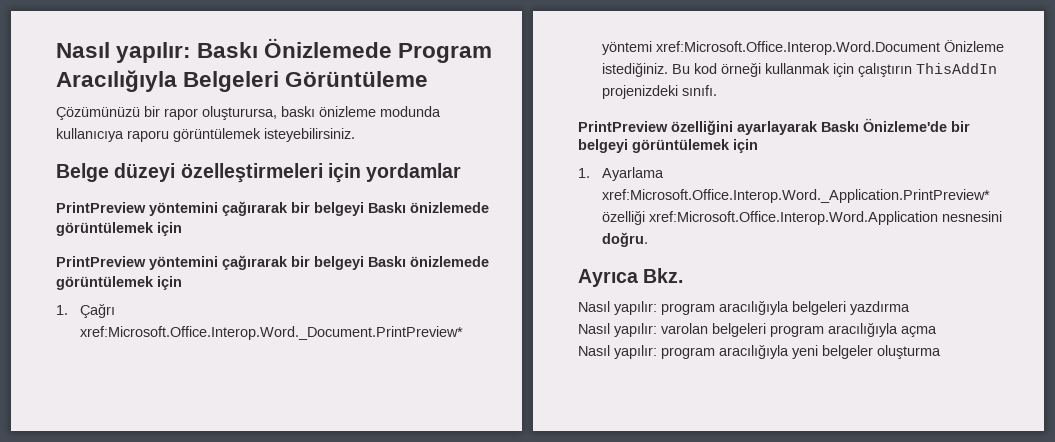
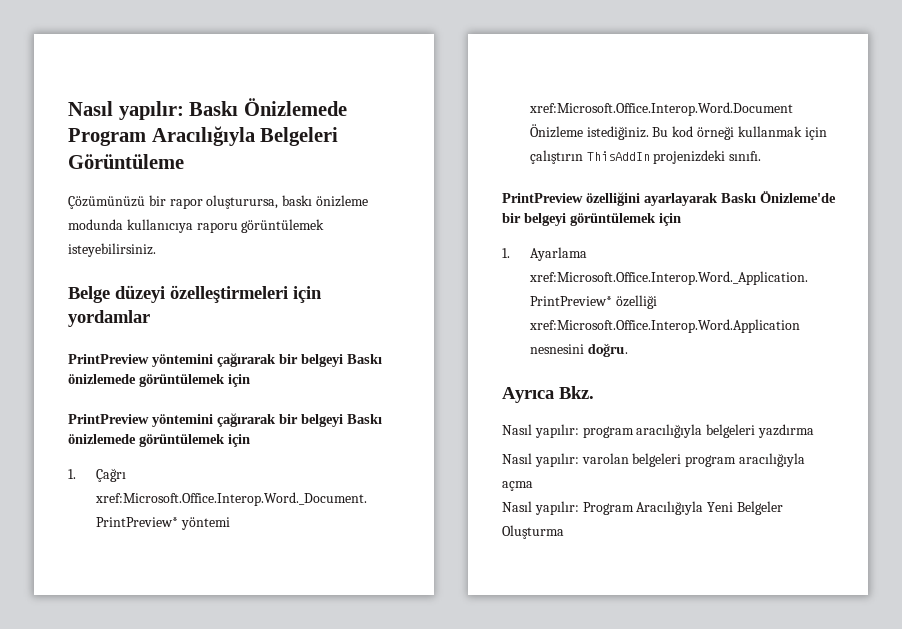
- Nasıl yapılır: program aracılığıyla yeni belgeler oluşturma
+ Nasıl yapılır: Program Aracılığıyla Yeni Belgeler Oluşturma

